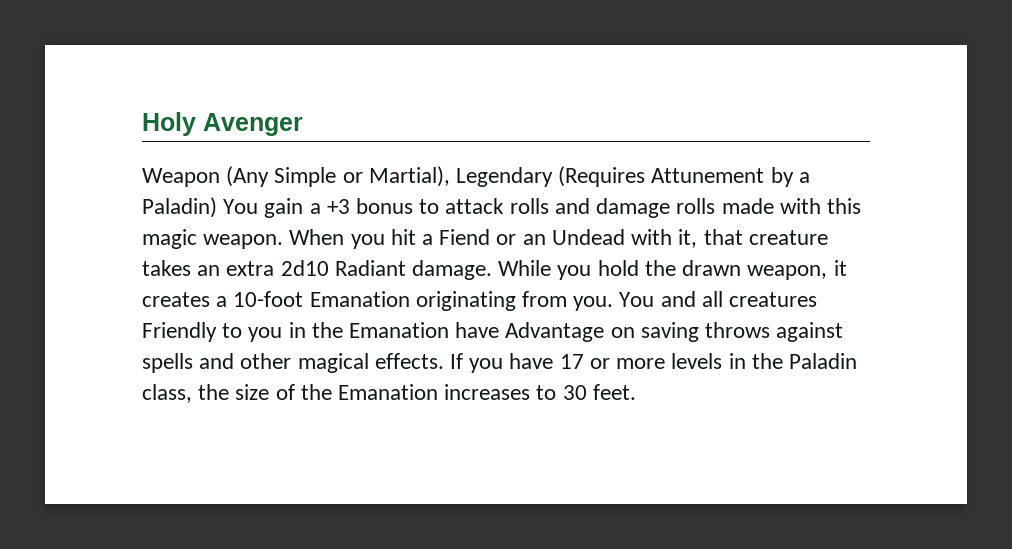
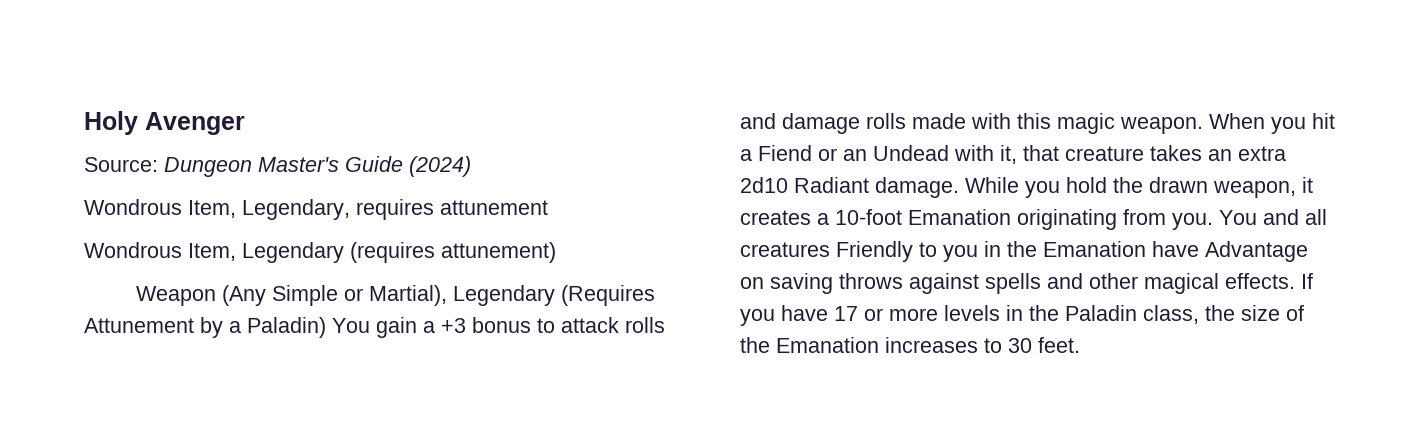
+ Source: Dungeon Master's Guide (2024)
+ Wondrous Item, Legendary, requires attunement
+ Wondrous Item, Legendary (requires attunement)

